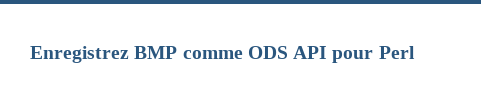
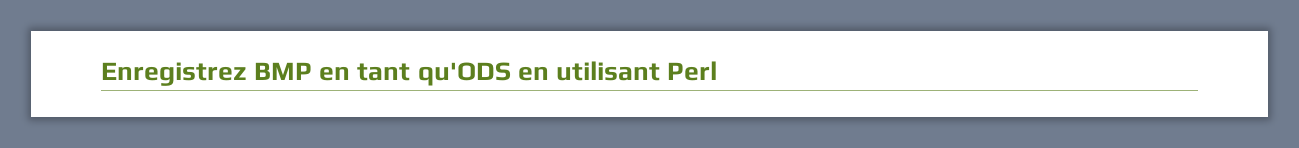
- Enregistrez BMP comme ODS API pour Perl
+ Enregistrez BMP en tant qu'ODS en utilisant Perl

